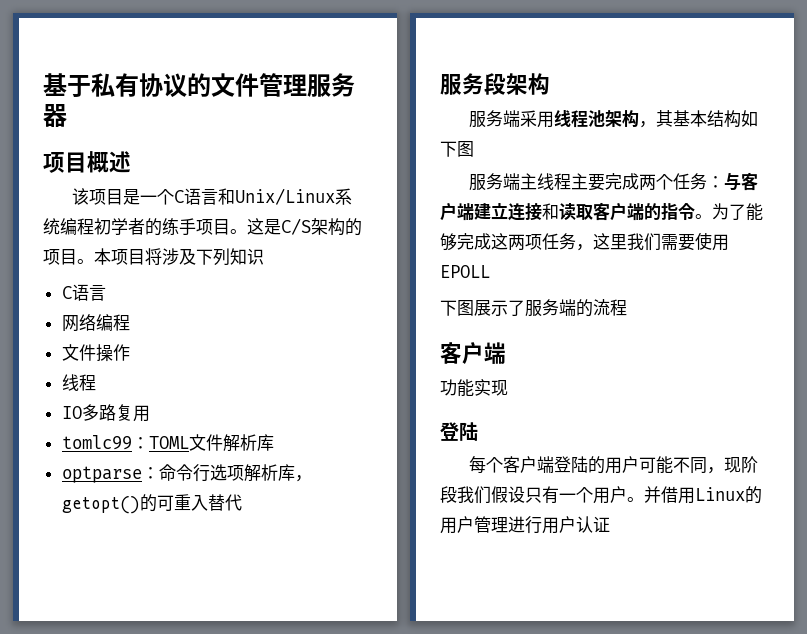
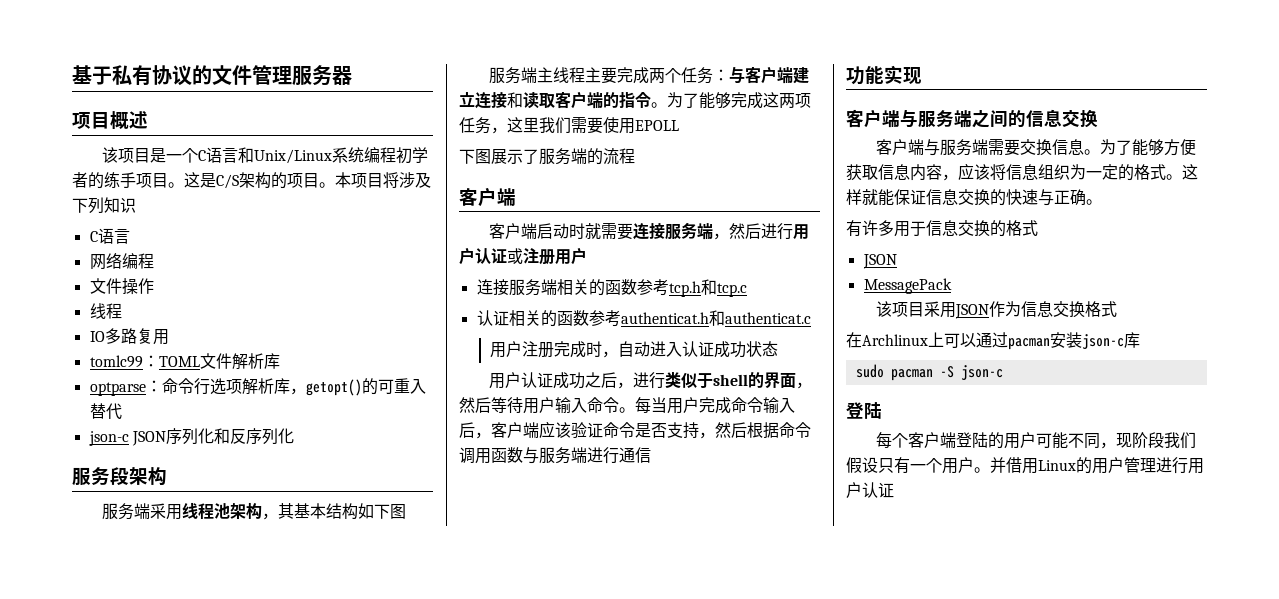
+ json-c JSON序列化和反序列化
+ 客户端启动时就需要连接服务端，然后进行用户认证或注册用户
+ 连接服务端相关的函数参考tcp.h和tcp.c
+ 认证相关的函数参考authenticat.h和authenticat.c
+ 用户注册完成时，自动进入认证成功状态
+ 用户认证成功之后，进行类似于shell的界面，然后等待用户输入命令。每当用户完成命令输入后，客户端应该验证命令是否支持，然后根据命令调用函数与服务端进行通信
  功能实现
+ 客户端与服务端之间的信息交换
+ 客户端与服务端需要交换信息。为了能够方便获取信息内容，应该将信息组织为一定的格式。这样就能保证信息交换的快速与正确。
+ 有许多用于信息交换的格式
+ JSON
+ MessagePack
+ 该项目采用JSON作为信息交换格式
+ 在Archlinux上可以通过pacman安装json-c库
+ sudo pacman -S json-c

